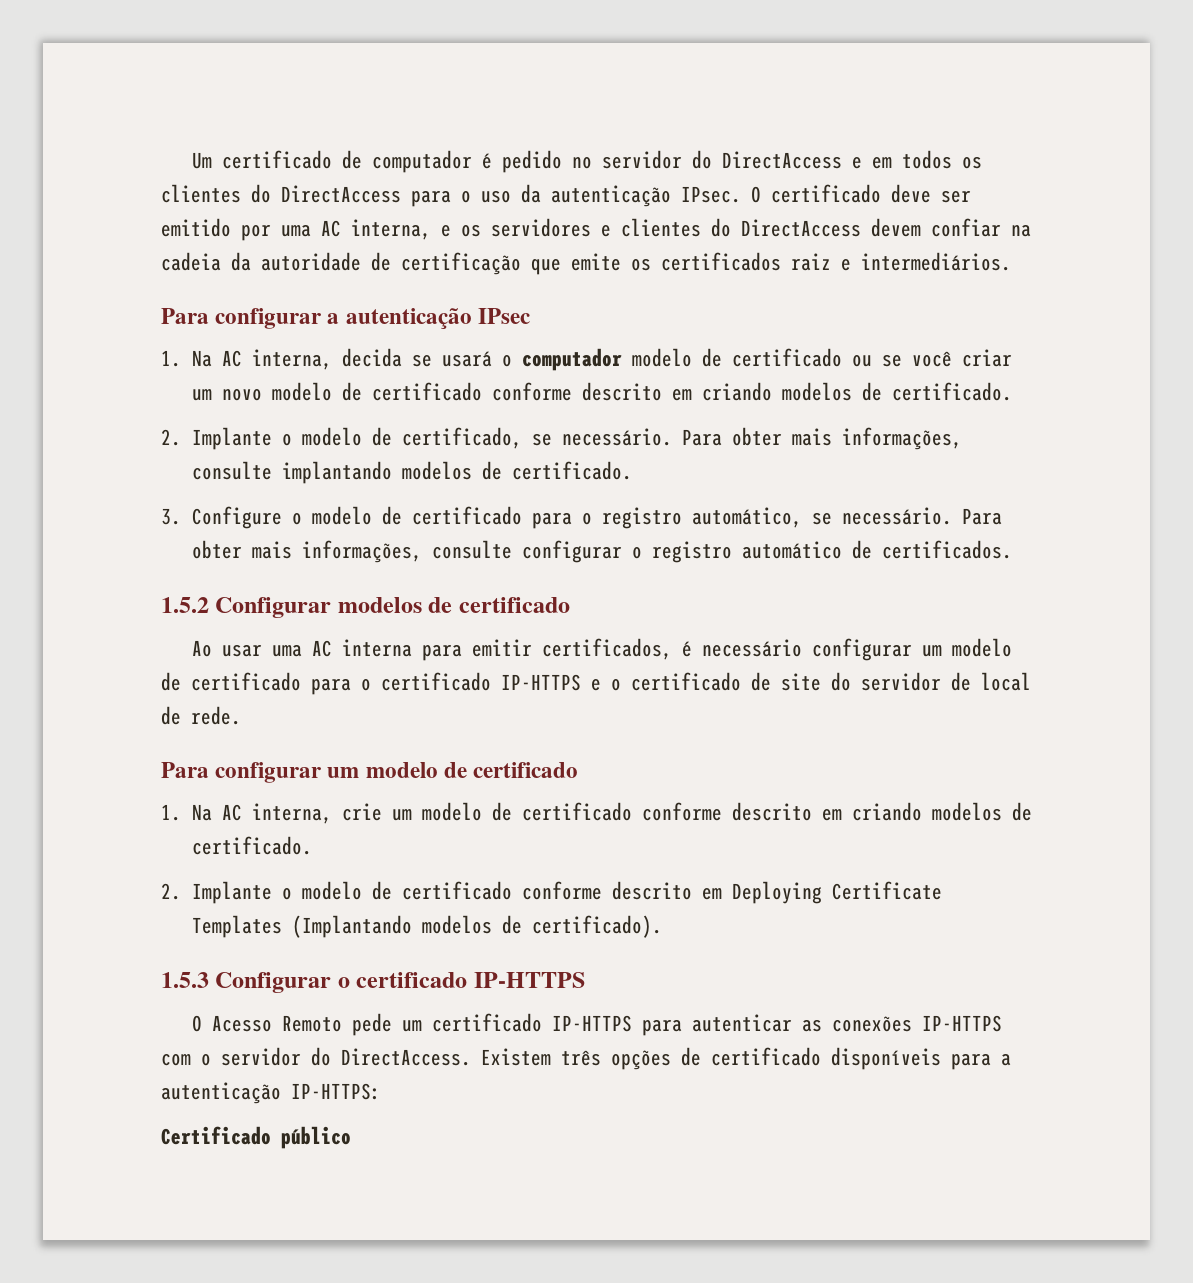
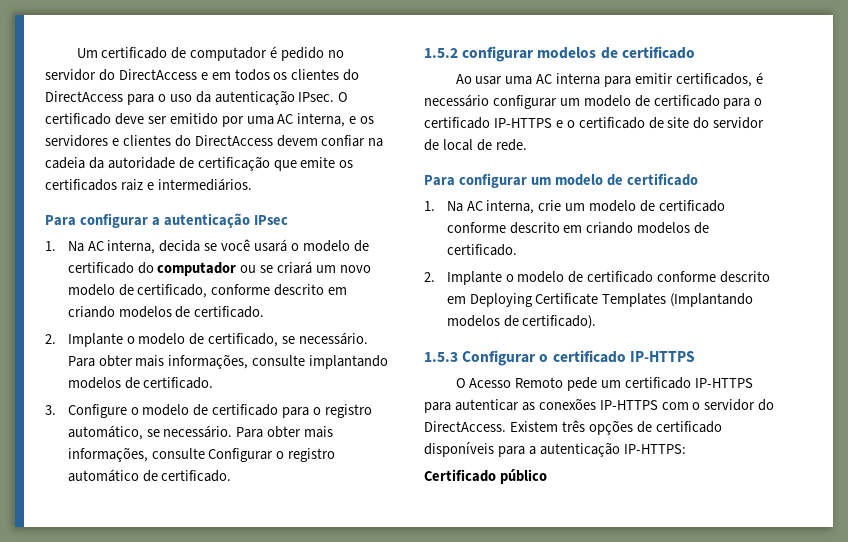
- 1. Na AC interna, decida se usará o computador modelo de certificado ou se você criar um novo modelo de certificado conforme descrito em criando modelos de certificado.
+ 1. Na AC interna, decida se você usará o modelo de certificado do computador ou se criará um novo modelo de certificado, conforme descrito em criando modelos de certificado.
- Para obter mais informações, consulte configurar o registro automático de certificados.
+ Para obter mais informações, consulte Configurar o registro automático de certificado.
- 1.5.2 Configurar modelos de certificado
+ 1.5.2 configurar modelos de certificado

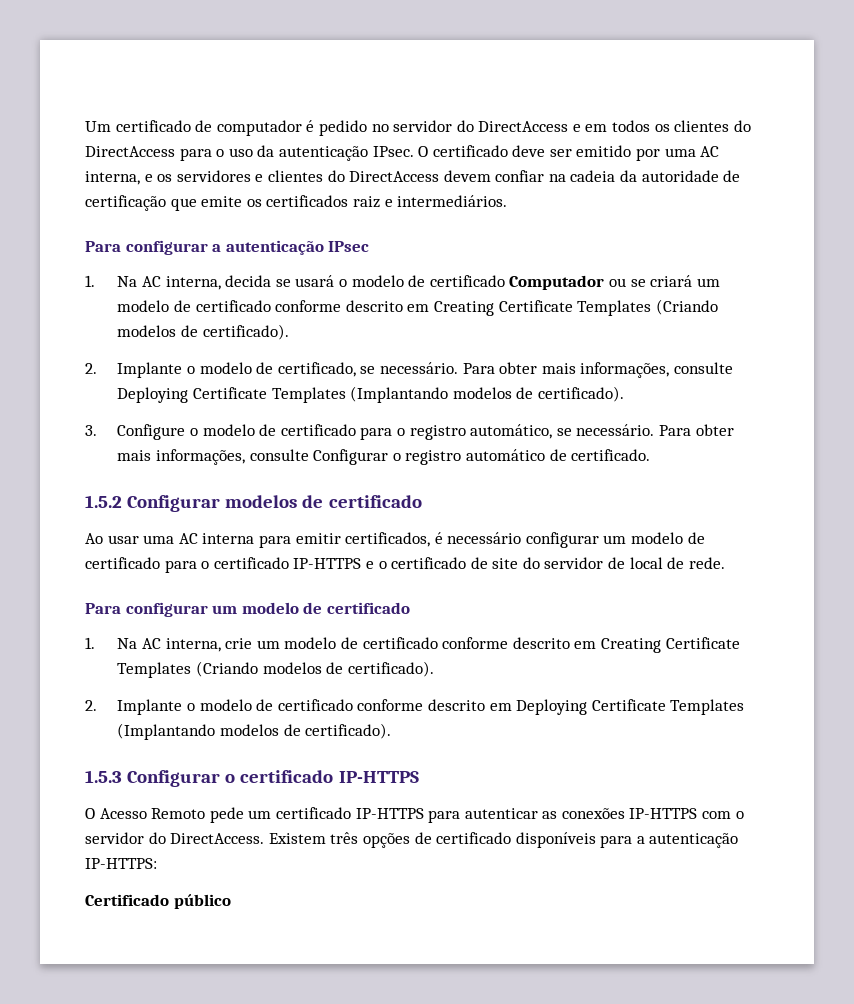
- 1. Na AC interna, decida se você usará o modelo de certificado do computador ou se criará um novo modelo de certificado, conforme descrito em criando modelos de certificado.
+ 1. Na AC interna, decida se usará o modelo de certificado Computador ou se criará um modelo de certificado conforme descrito em Creating Certificate Templates (Criando modelos de certificado).
- Para obter mais informações, consulte implantando modelos de certificado.
+ Para obter mais informações, consulte Deploying Certificate Templates (Implantando modelos de certificado).
- 1.5.2 configurar modelos de certificado
+ 1.5.2 Configurar modelos de certificado
- 1. Na AC interna, crie um modelo de certificado conforme descrito em criando modelos de certificado.
+ 1. Na AC interna, crie um modelo de certificado conforme descrito em Creating Certificate Templates (Criando modelos de certificado).

